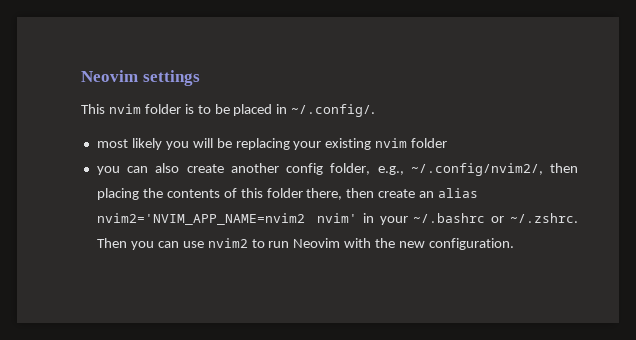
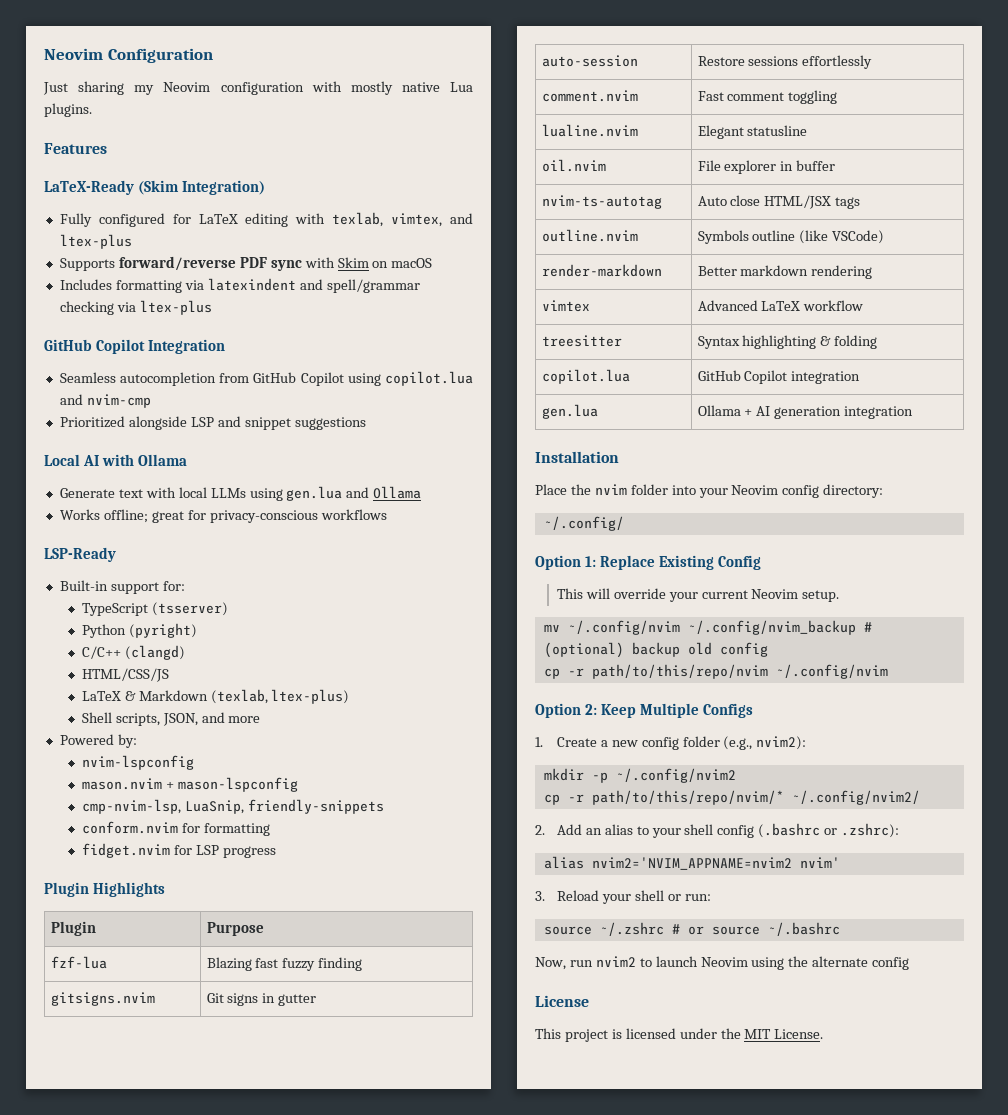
- Neovim settings
- This nvim folder is to be placed in ~/.config/.
- most likely you will be replacing your existing nvim folder
- you can also create another config folder, e.g., ~/.config/nvim2/, then placing the contents of this folder there, then create an alias nvim2='NVIM_APP_NAME=nvim2 nvim' in your ~/.bashrc or ~/.zshrc. Then you can use nvim2 to run Neovim with the new configuration.
+ Neovim Configuration
+ Just sharing my Neovim configuration with mostly native Lua plugins.
+ Features
+ LaTeX-Ready (Skim Integration)
+ Fully configured for LaTeX editing with texlab, vimtex, and ltex-plus
+ Supports forward/reverse PDF sync with Skim on macOS
+ Includes formatting via latexindent and spell/grammar checking via ltex-plus
+ GitHub Copilot Integration
+ Seamless autocompletion from GitHub Copilot using copilot.lua and nvim-cmp
+ Prioritized alongside LSP and snippet suggestions
+ Local AI with Ollama
+ Generate text with local LLMs using gen.lua and Ollama
+ Works offline; great for privacy-conscious workflows
+ LSP-Ready
+ Built-in support for:
+ TypeScript (tsserver)
+ Python (pyright)
+ C/C++ (clangd)
+ HTML/CSS/JS
+ LaTeX & Markdown (texlab, ltex-plus)
+ Shell scripts, JSON, and more
+ Powered by:
+ nvim-lspconfig
+ mason.nvim + mason-lspconfig
+ cmp-nvim-lsp, LuaSnip, friendly-snippets
+ conform.nvim for formatting
+ fidget.nvim for LSP progress
+ Plugin Highlights
+ Plugin | Purpose
+ fzf-lua | Blazing fast fuzzy finding
+ gitsigns.nvim | Git signs in gutter
+ auto-session | Restore sessions effortlessly
+ comment.nvim | Fast comment toggling
+ lualine.nvim | Elegant statusline
+ oil.nvim | File explorer in buffer
+ nvim-ts-autotag | Auto close HTML/JSX tags
+ outline.nvim | Symbols outline (like VSCode)
+ render-markdown | Better markdown rendering
+ vimtex | Advanced LaTeX workflow
+ treesitter | Syntax highlighting & folding
+ copilot.lua | GitHub Copilot integration
+ gen.lua | Ollama + AI generation integration
+ Installation
+ Place the nvim folder into your Neovim config directory:
+ ~/.config/
+ Option 1: Replace Existing Config
+ This will override your current Neovim setup.
+ mv ~/.config/nvim ~/.config/nvim_backup # (optional) backup old config
+ cp -r path/to/this/repo/nvim ~/.config/nvim
+ Option 2: Keep Multiple Configs
+ 1. Create a new config folder (e.g., nvim2):
+ mkdir -p ~/.config/nvim2
+ cp -r path/to/this/repo/nvim/* ~/.config/nvim2/
+ 2. Add an alias to your shell config (.bashrc or .zshrc):
+ alias nvim2='NVIM_APPNAME=nvim2 nvim'
+ 3. Reload your shell or run:
+ source ~/.zshrc # or source ~/.bashrc
+ Now, run nvim2 to launch Neovim using the alternate config
+ License
+ This project is licensed under the MIT License.

